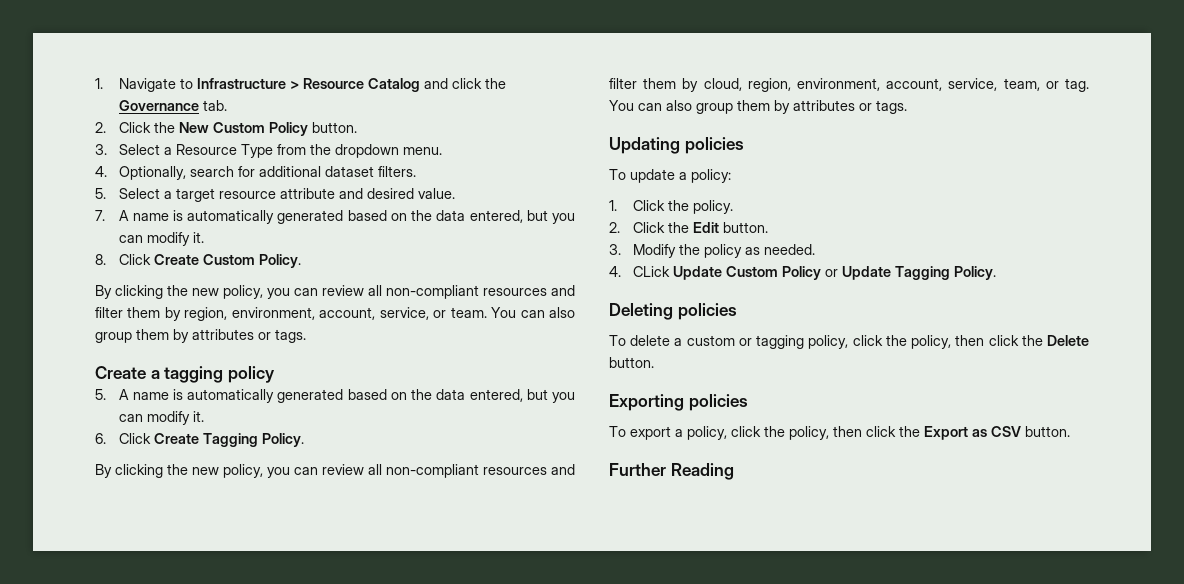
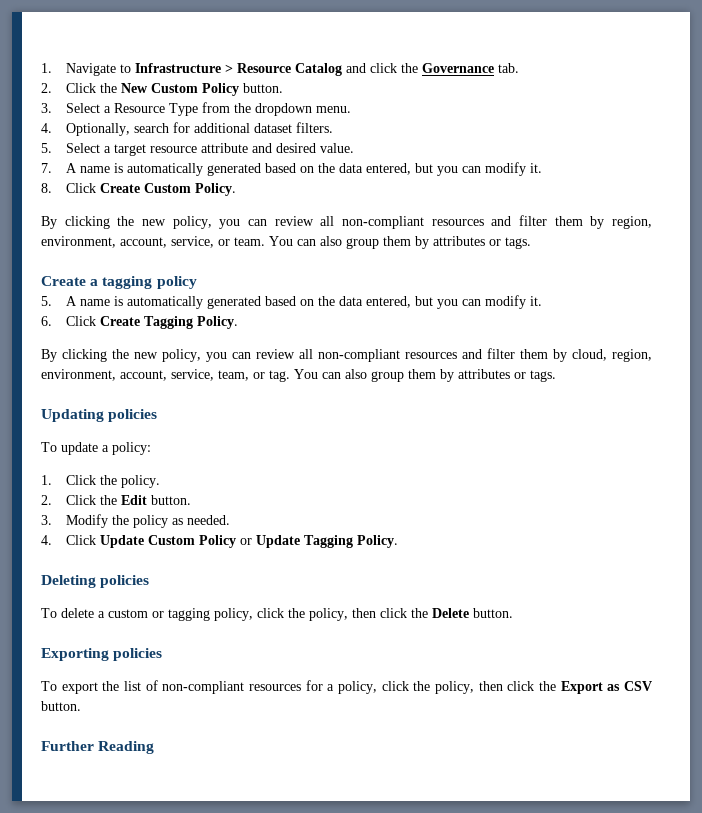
- 4. CLick Update Custom Policy or Update Tagging Policy.
+ 4. Click Update Custom Policy or Update Tagging Policy.
- To export a policy, click the policy, then click the Export as CSV button.
+ To export the list of non-compliant resources for a policy, click the policy, then click the Export as CSV button.

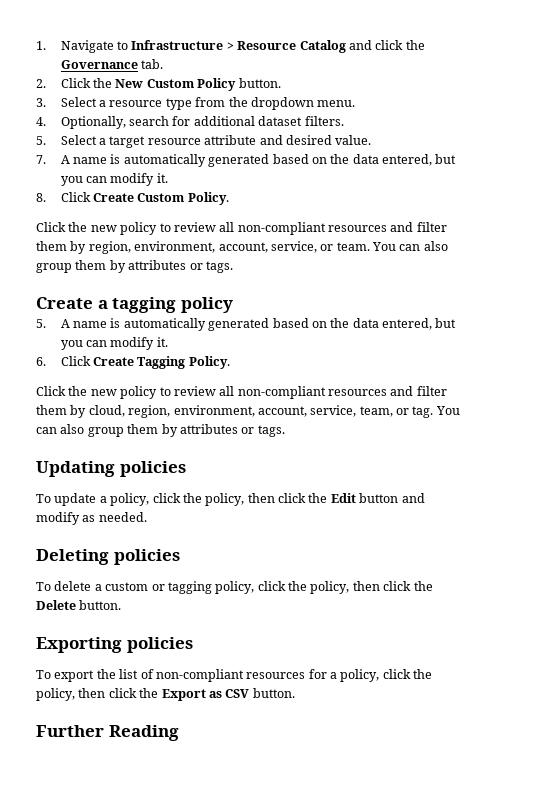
- 3. Select a Resource Type from the dropdown menu.
+ 3. Select a resource type from the dropdown menu.
- By clicking the new policy, you can review all non-compliant resources and filter them by region, environment, account, service, or team.
+ Click the new policy to review all non-compliant resources and filter them by region, environment, account, service, or team.
- By clicking the new policy, you can review all non-compliant resources and filter them by cloud, region, environment, account, service, team, or tag.
+ Click the new policy to review all non-compliant resources and filter them by cloud, region, environment, account, service, team, or tag.
- To update a policy:
- 1. Click the policy.
- 2. Click the Edit button.
- 3. Modify the policy as needed.
- 4. Click Update Custom Policy or Update Tagging Policy.
+ To update a policy, click the policy, then click the Edit button and modify as needed.

